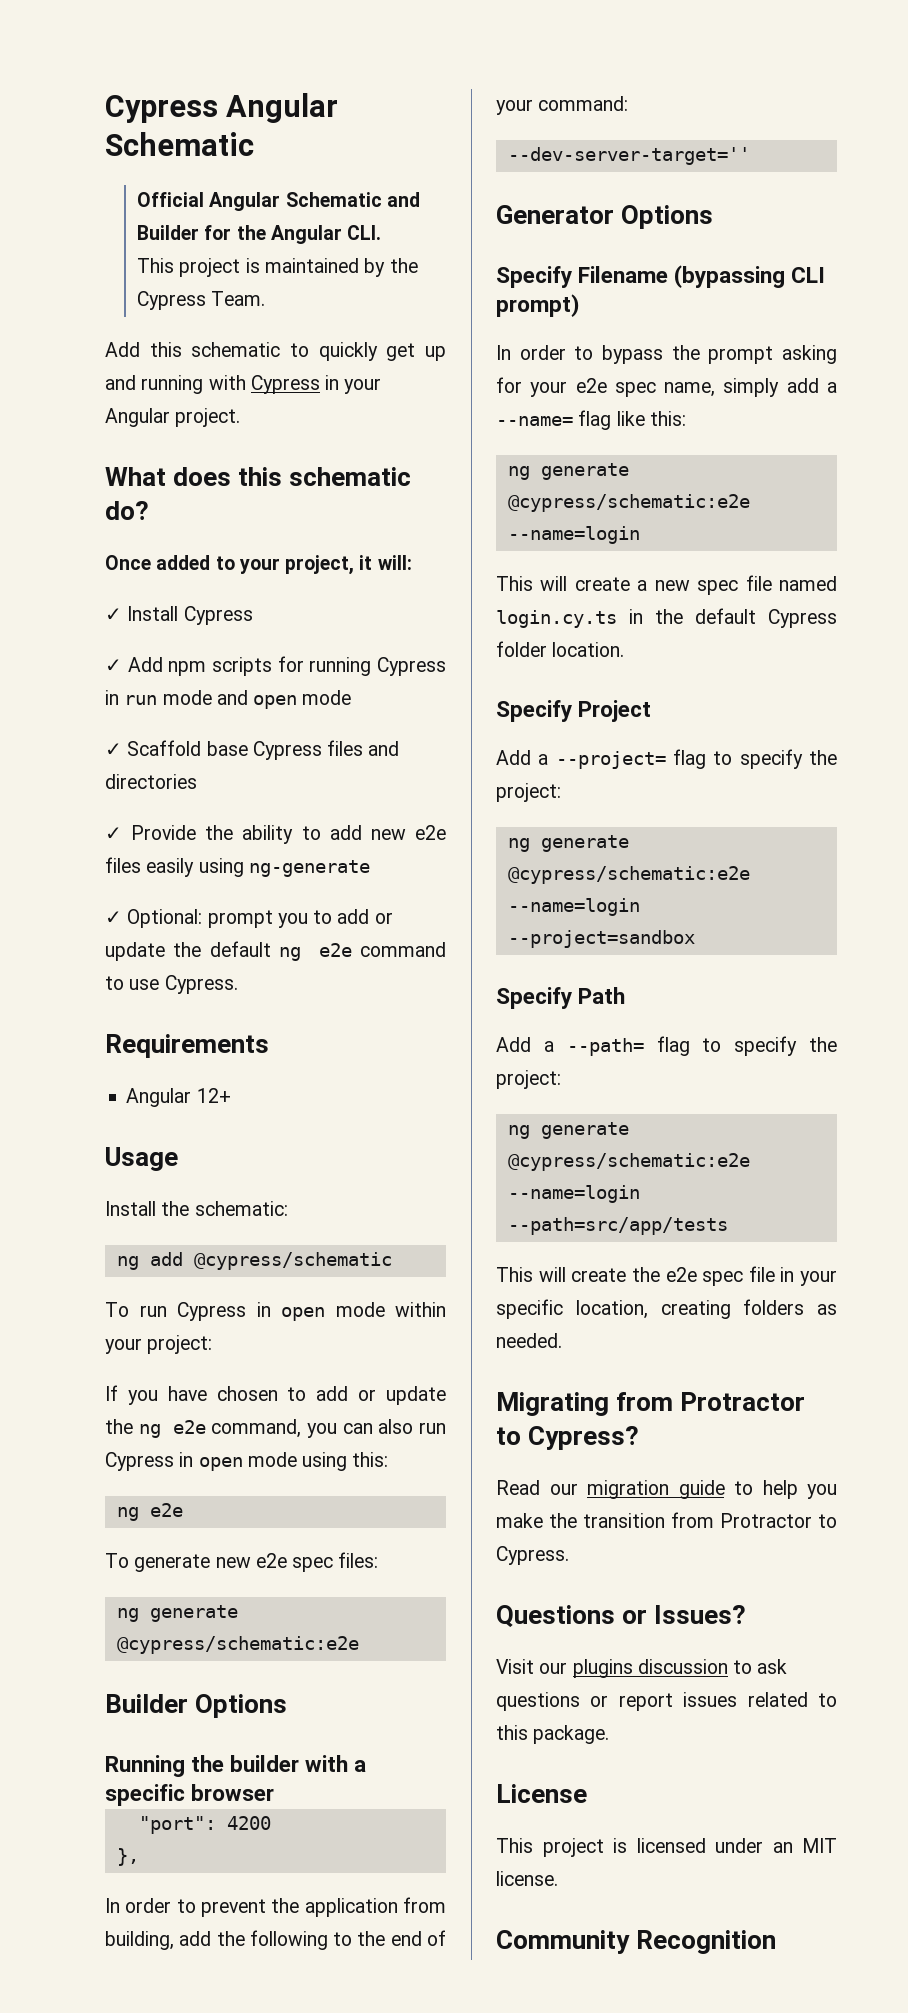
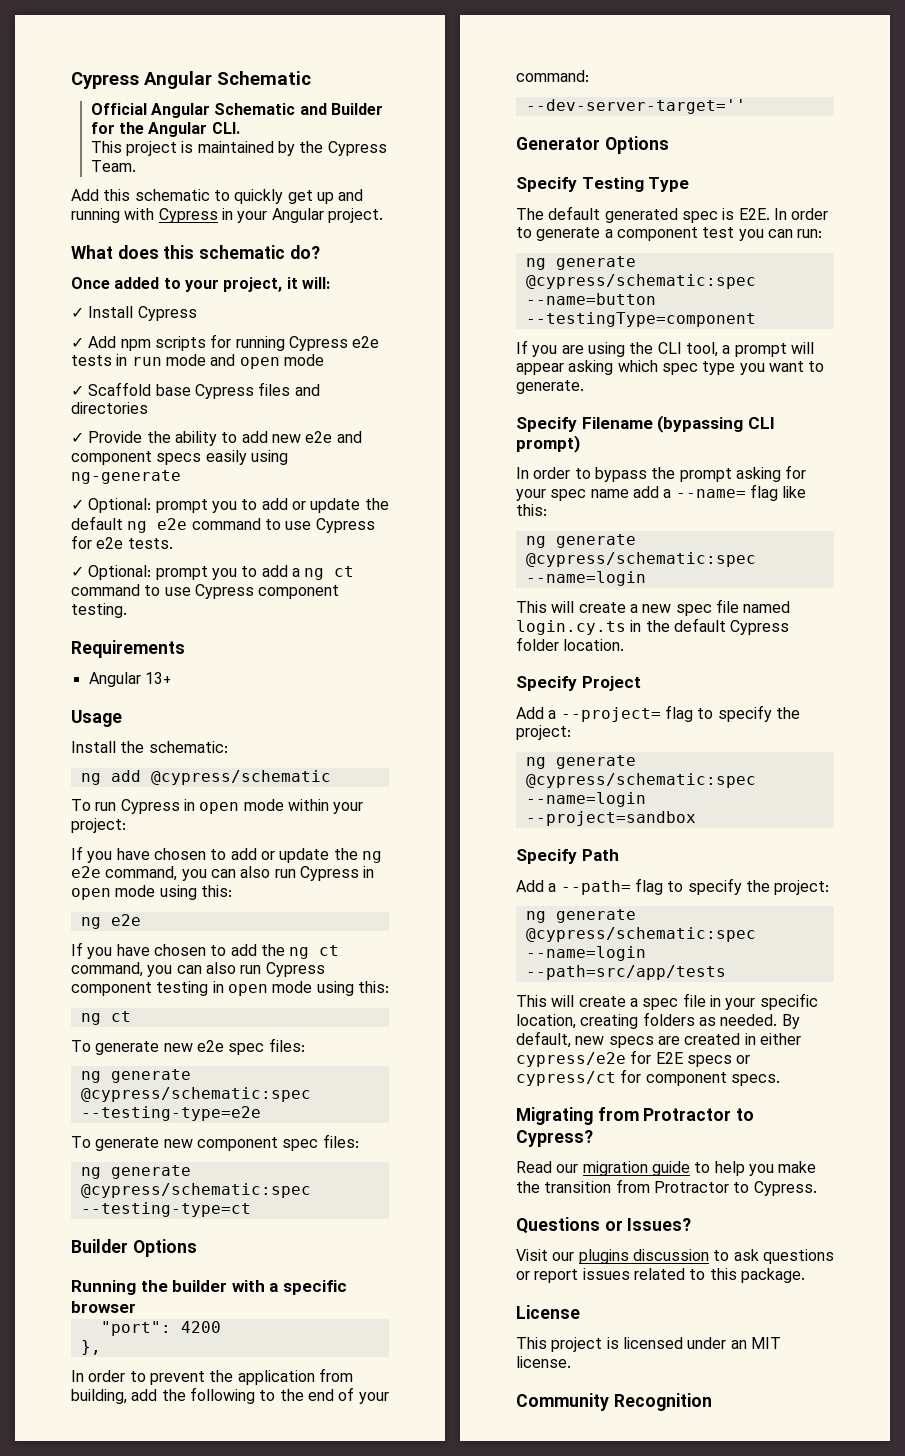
- ✓ Add npm scripts for running Cypress in run mode and open mode
+ ✓ Add npm scripts for running Cypress e2e tests in run mode and open mode
- ✓ Provide the ability to add new e2e files easily using ng-generate
+ ✓ Provide the ability to add new e2e and component specs easily using ng-generate
- ✓ Optional: prompt you to add or update the default ng e2e command to use Cypress.
+ ✓ Optional: prompt you to add or update the default ng e2e command to use Cypress for e2e tests.
+ ✓ Optional: prompt you to add a ng ct command to use Cypress component testing.
- Angular 12+
+ Angular 13+
+ If you have chosen to add the ng ct command, you can also run Cypress component testing in open mode using this:
+ ng ct
  To generate new e2e spec files:
- ng generate @cypress/schematic:e2e
+ ng generate @cypress/schematic:spec --testing-type=e2e
+ To generate new component spec files:
+ ng generate @cypress/schematic:spec --testing-type=ct
+ Specify Testing Type
+ The default generated spec is E2E. In order to generate a component test you can run:
+ ng generate @cypress/schematic:spec --name=button --testingType=component
+ If you are using the CLI tool, a prompt will appear asking which spec type you want to generate.
- In order to bypass the prompt asking for your e2e spec name, simply add a --name= flag like this:
- ng generate @cypress/schematic:e2e --name=login
+ In order to bypass the prompt asking for your spec name add a --name= flag like this:
+ ng generate @cypress/schematic:spec --name=login
- ng generate @cypress/schematic:e2e --name=login --project=sandbox
+ ng generate @cypress/schematic:spec --name=login --project=sandbox
- ng generate @cypress/schematic:e2e --name=login --path=src/app/tests
+ ng generate @cypress/schematic:spec --name=login --path=src/app/tests
- This will create the e2e spec file in your specific location, creating folders as needed.
+ This will create a spec file in your specific location, creating folders as needed. By default, new specs are created in either cypress/e2e for E2E specs or cypress/ct for component specs.

